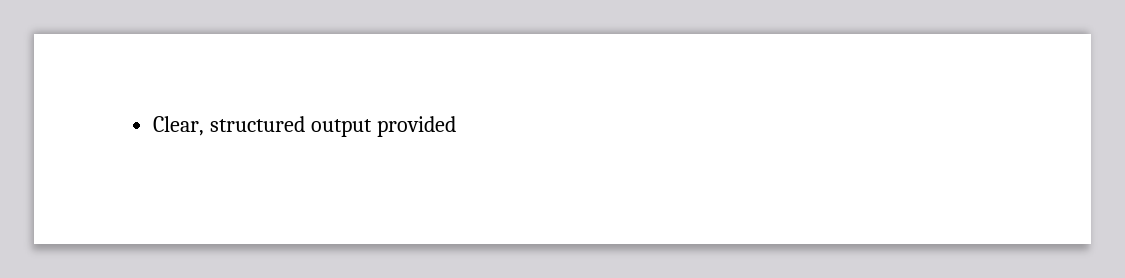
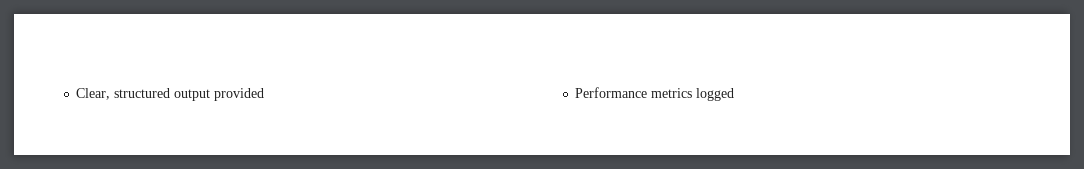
+ Performance metrics logged

